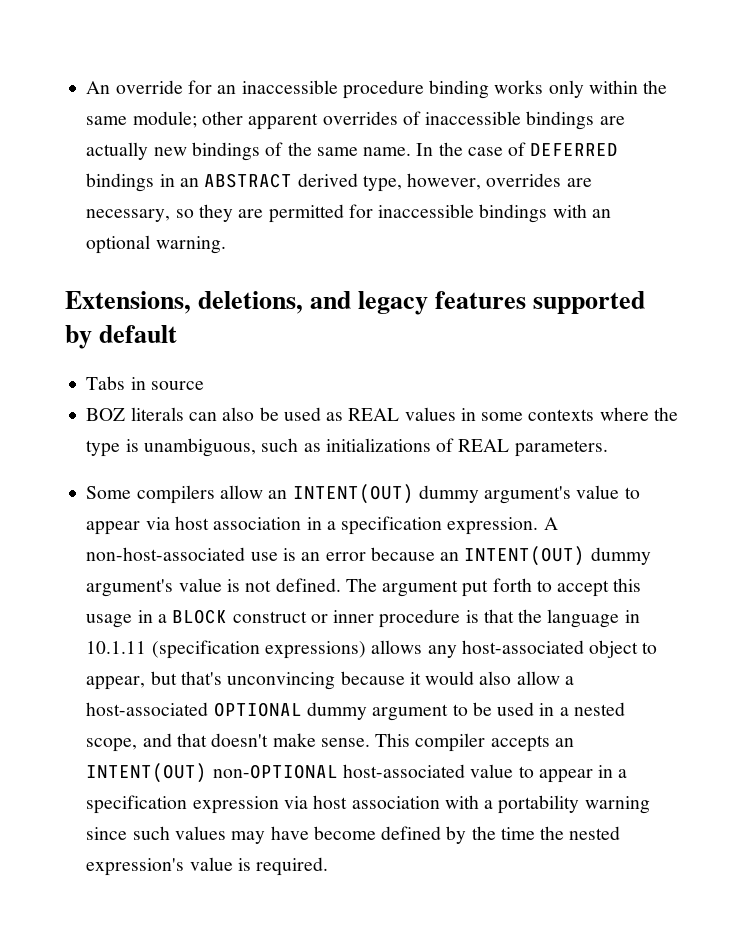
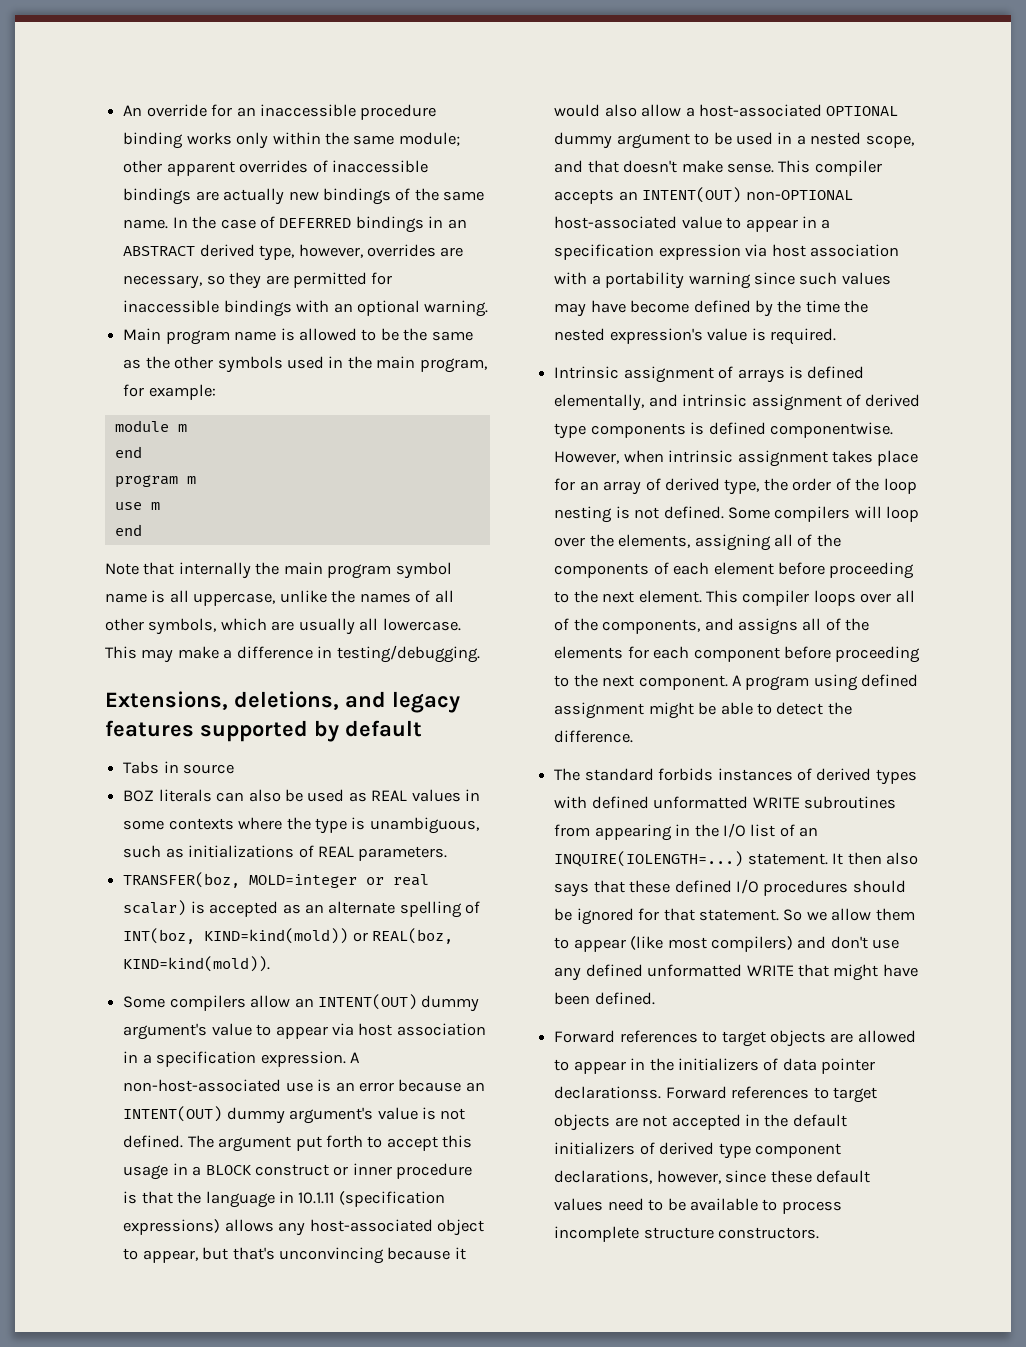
+ Main program name is allowed to be the same as the other symbols used in the main program, for example:
+ module m
+ end
+ program m
+ use m
+ end
+ Note that internally the main program symbol name is all uppercase, unlike the names of all other symbols, which are usually all lowercase. This may make a difference in testing/debugging.
+ TRANSFER(boz, MOLD=integer or real scalar) is accepted as an alternate spelling of INT(boz, KIND=kind(mold)) or REAL(boz, KIND=kind(mold)).
+ Intrinsic assignment of arrays is defined elementally, and intrinsic assignment of derived type components is defined componentwise. However, when intrinsic assignment takes place for an array of derived type, the order of the loop nesting is not defined. Some compilers will loop over the elements, assigning all of the components of each element before proceeding to the next element. This compiler loops over all of the components, and assigns all of the elements for each component before proceeding to the next component. A program using defined assignment might be able to detect the difference.
+ The standard forbids instances of derived types with defined unformatted WRITE subroutines from appearing in the I/O list of an INQUIRE(IOLENGTH=...) statement. It then also says that these defined I/O procedures should be ignored for that statement. So we allow them to appear (like most compilers) and don't use any defined unformatted WRITE that might have been defined.
+ Forward references to target objects are allowed to appear in the initializers of data pointer declarationss. Forward references to target objects are not accepted in the default initializers of derived type component declarations, however, since these default values need to be available to process incomplete structure constructors.

